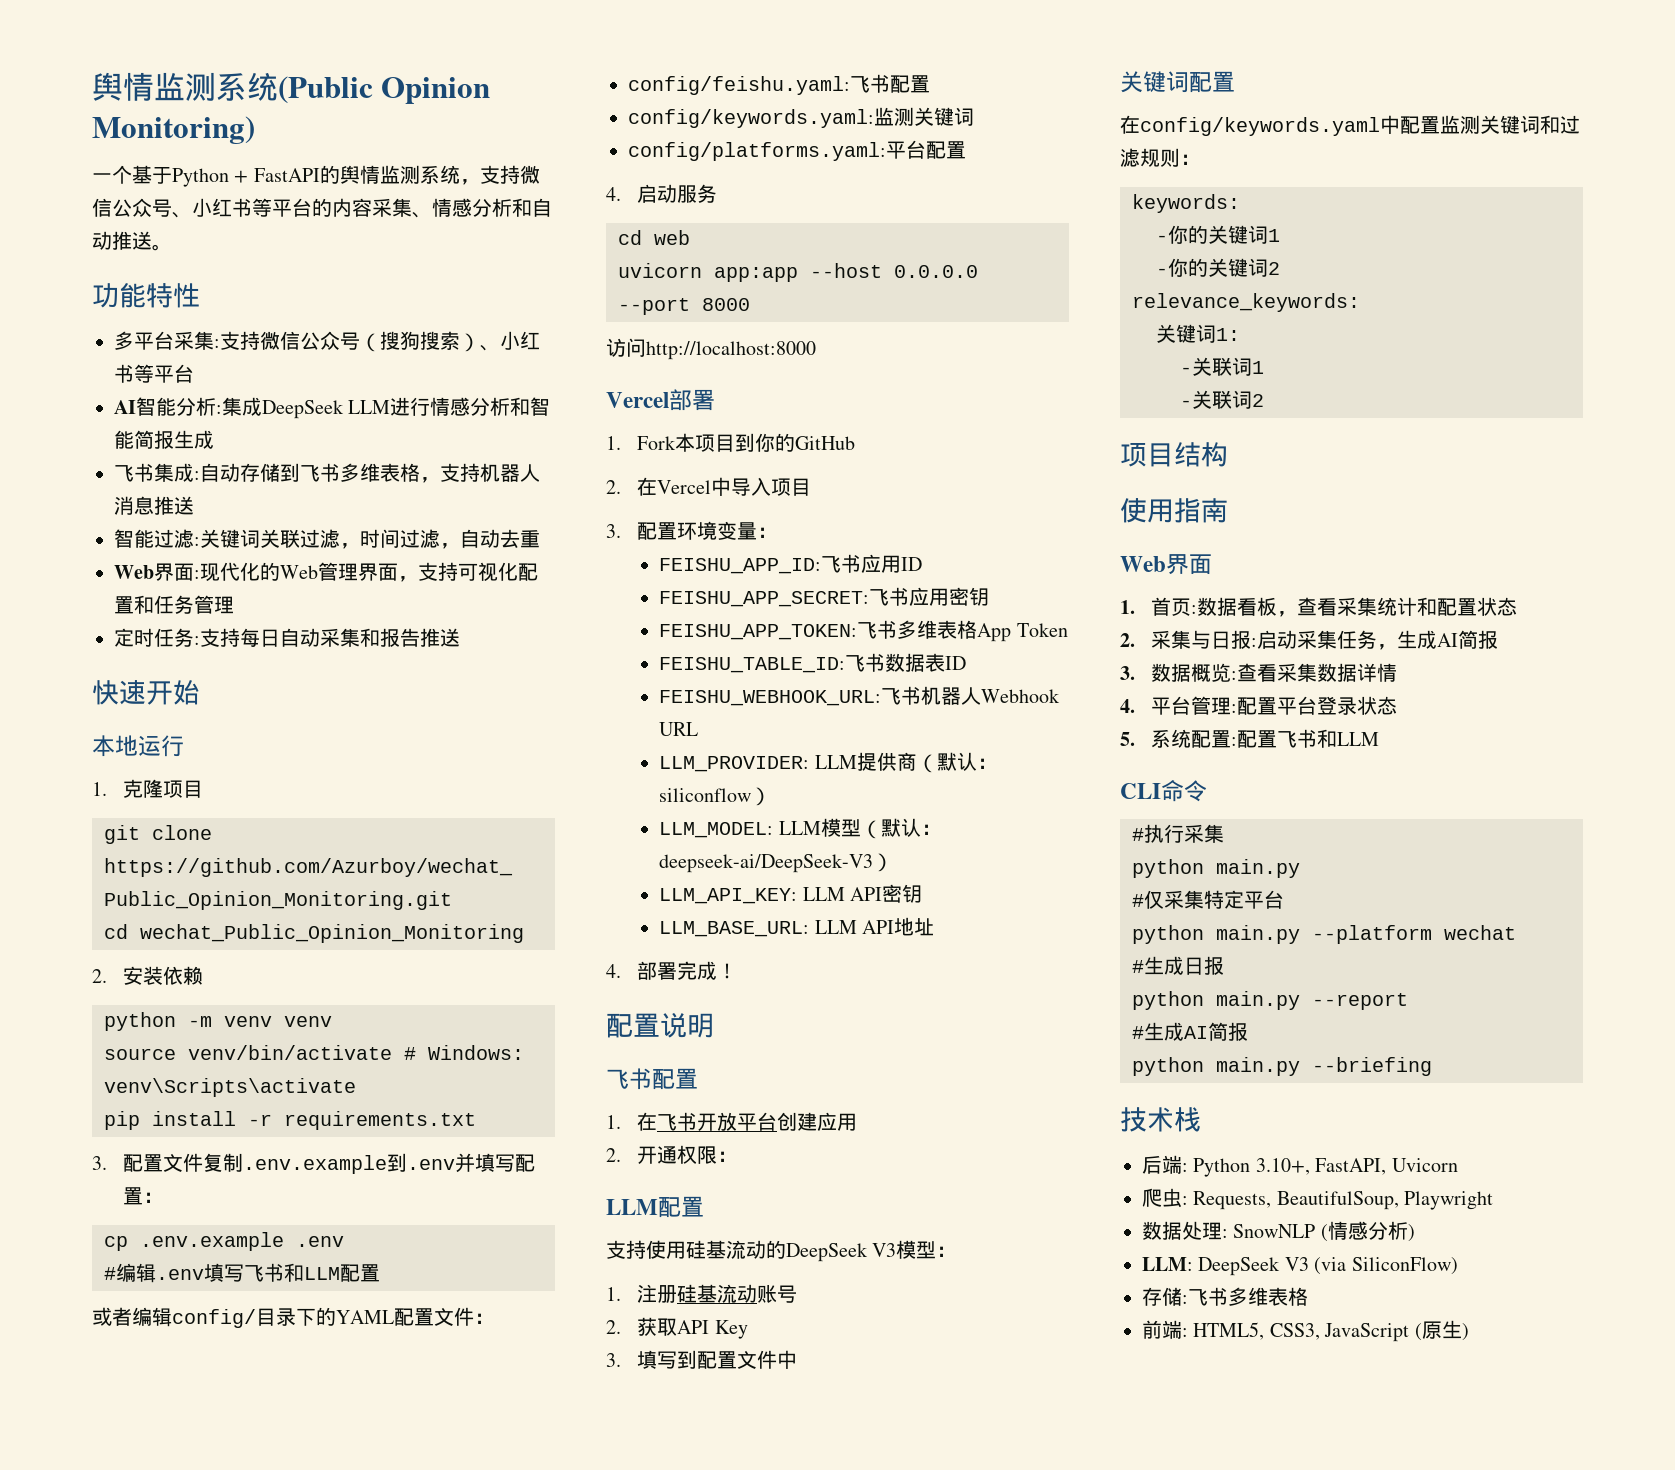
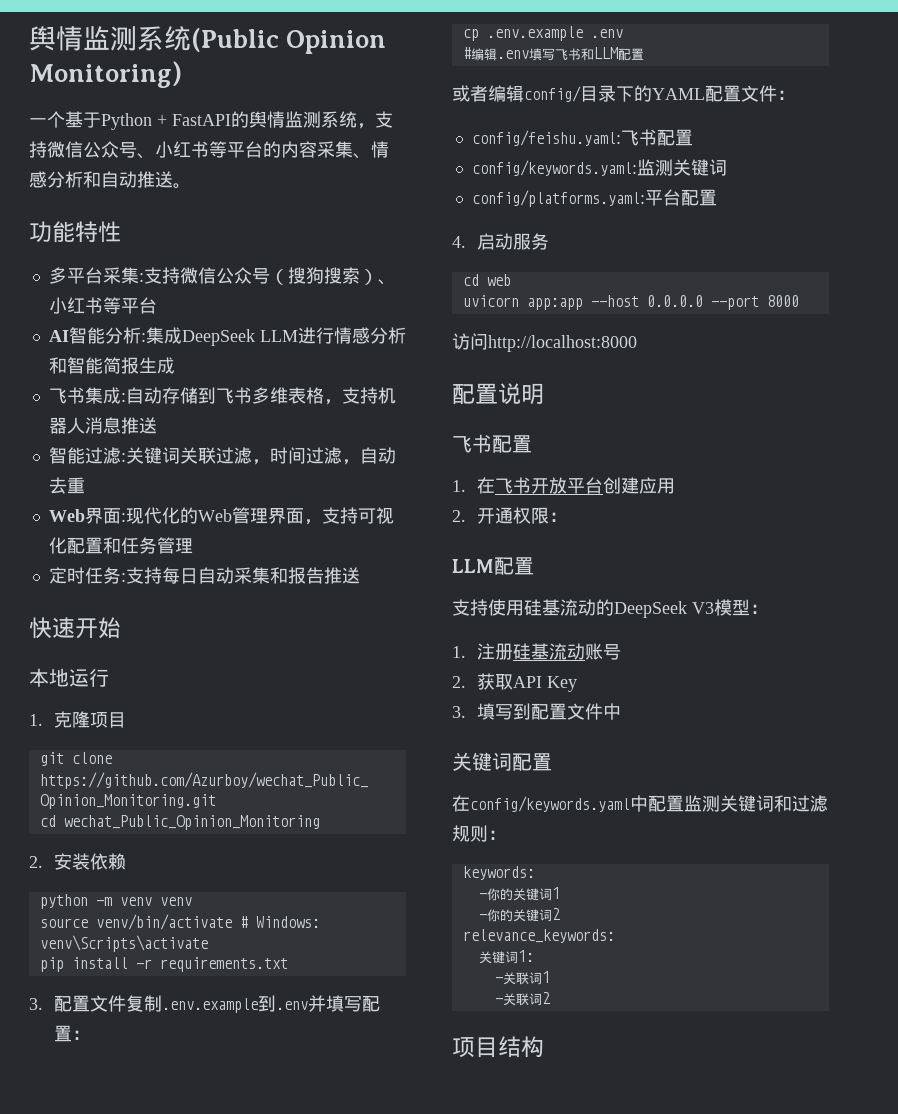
- Vercel部署
- 1. Fork本项目到你的GitHub
- 2.在Vercel中导入项目
- 3.配置环境变量：
- FEISHU_APP_ID:飞书应用ID
- FEISHU_APP_SECRET:飞书应用密钥
- FEISHU_APP_TOKEN:飞书多维表格App Token
- FEISHU_TABLE_ID:飞书数据表ID
- FEISHU_WEBHOOK_URL:飞书机器人Webhook URL
- LLM_PROVIDER: LLM提供商（默认：siliconflow）
- LLM_MODEL: LLM模型（默认：deepseek-ai/DeepSeek-V3）
- LLM_API_KEY: LLM API密钥
- LLM_BASE_URL: LLM API地址
- 4.部署完成！
- 使用指南
- Web界面
- 1.首页:数据看板，查看采集统计和配置状态
- 2.采集与日报:启动采集任务，生成AI简报
- 3.数据概览:查看采集数据详情
- 4.平台管理:配置平台登录状态
- 5.系统配置:配置飞书和LLM
- CLI命令
- #执行采集
- python main.py
- #仅采集特定平台
- python main.py --platform wechat
- #生成日报
- python main.py --report
- #生成AI简报
- python main.py --briefing
- 技术栈
- 后端: Python 3.10+, FastAPI, Uvicorn
- 爬虫: Requests, BeautifulSoup, Playwright
- 数据处理: SnowNLP (情感分析)
- LLM: DeepSeek V3 (via SiliconFlow)
- 存储:飞书多维表格
- 前端: HTML5, CSS3, JavaScript (原生)

